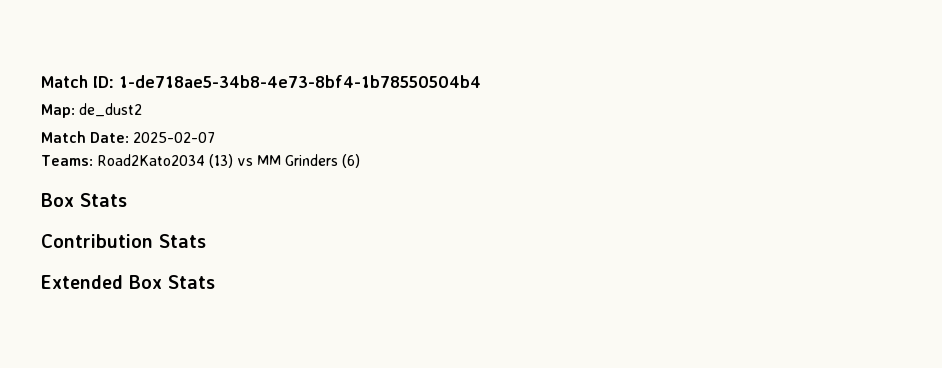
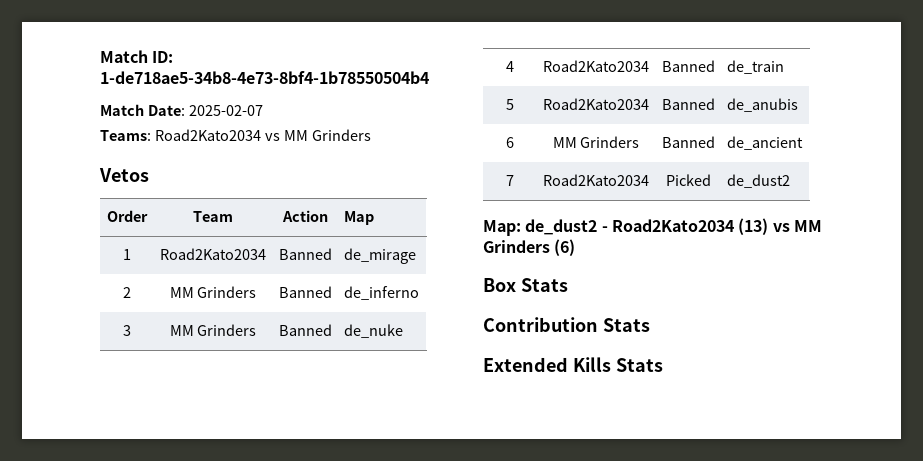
- Map: de_dust2
- Teams: Road2Kato2034 (13) vs MM Grinders (6)
+ Teams: Road2Kato2034 vs MM Grinders
+ Vetos
+ Order | Team | Action | Map
+ 1 | Road2Kato2034 | Banned | de_mirage
+ 2 | MM Grinders | Banned | de_inferno
+ 3 | MM Grinders | Banned | de_nuke
+ 4 | Road2Kato2034 | Banned | de_train
+ 5 | Road2Kato2034 | Banned | de_anubis
+ 6 | MM Grinders | Banned | de_ancient
+ 7 | Road2Kato2034 | Picked | de_dust2
+ Map: de_dust2 - Road2Kato2034 (13) vs MM Grinders (6)
- Extended Box Stats
+ Extended Kills Stats

